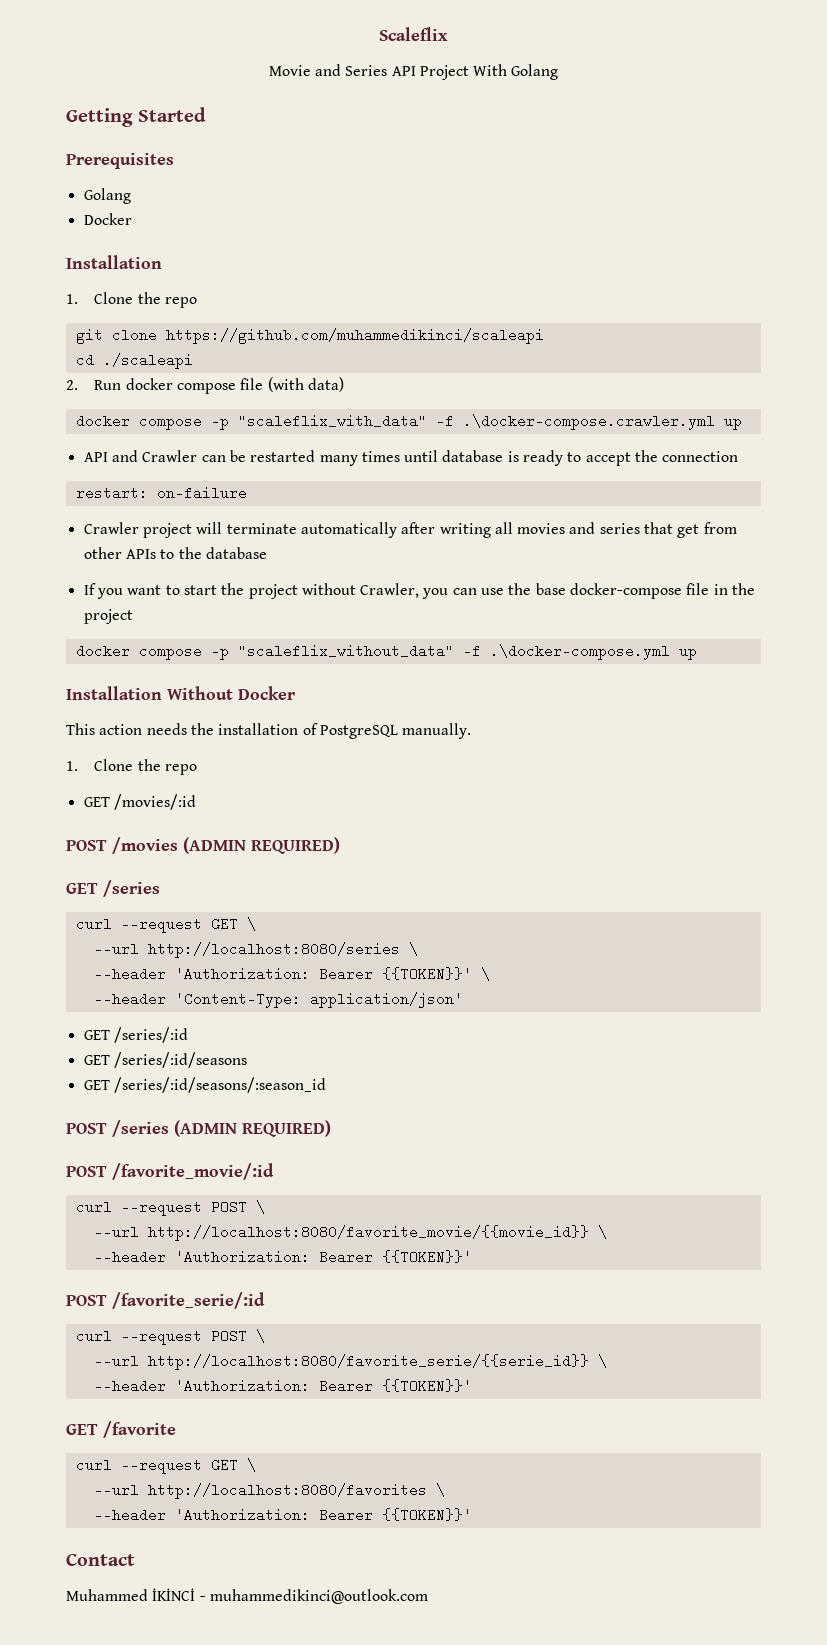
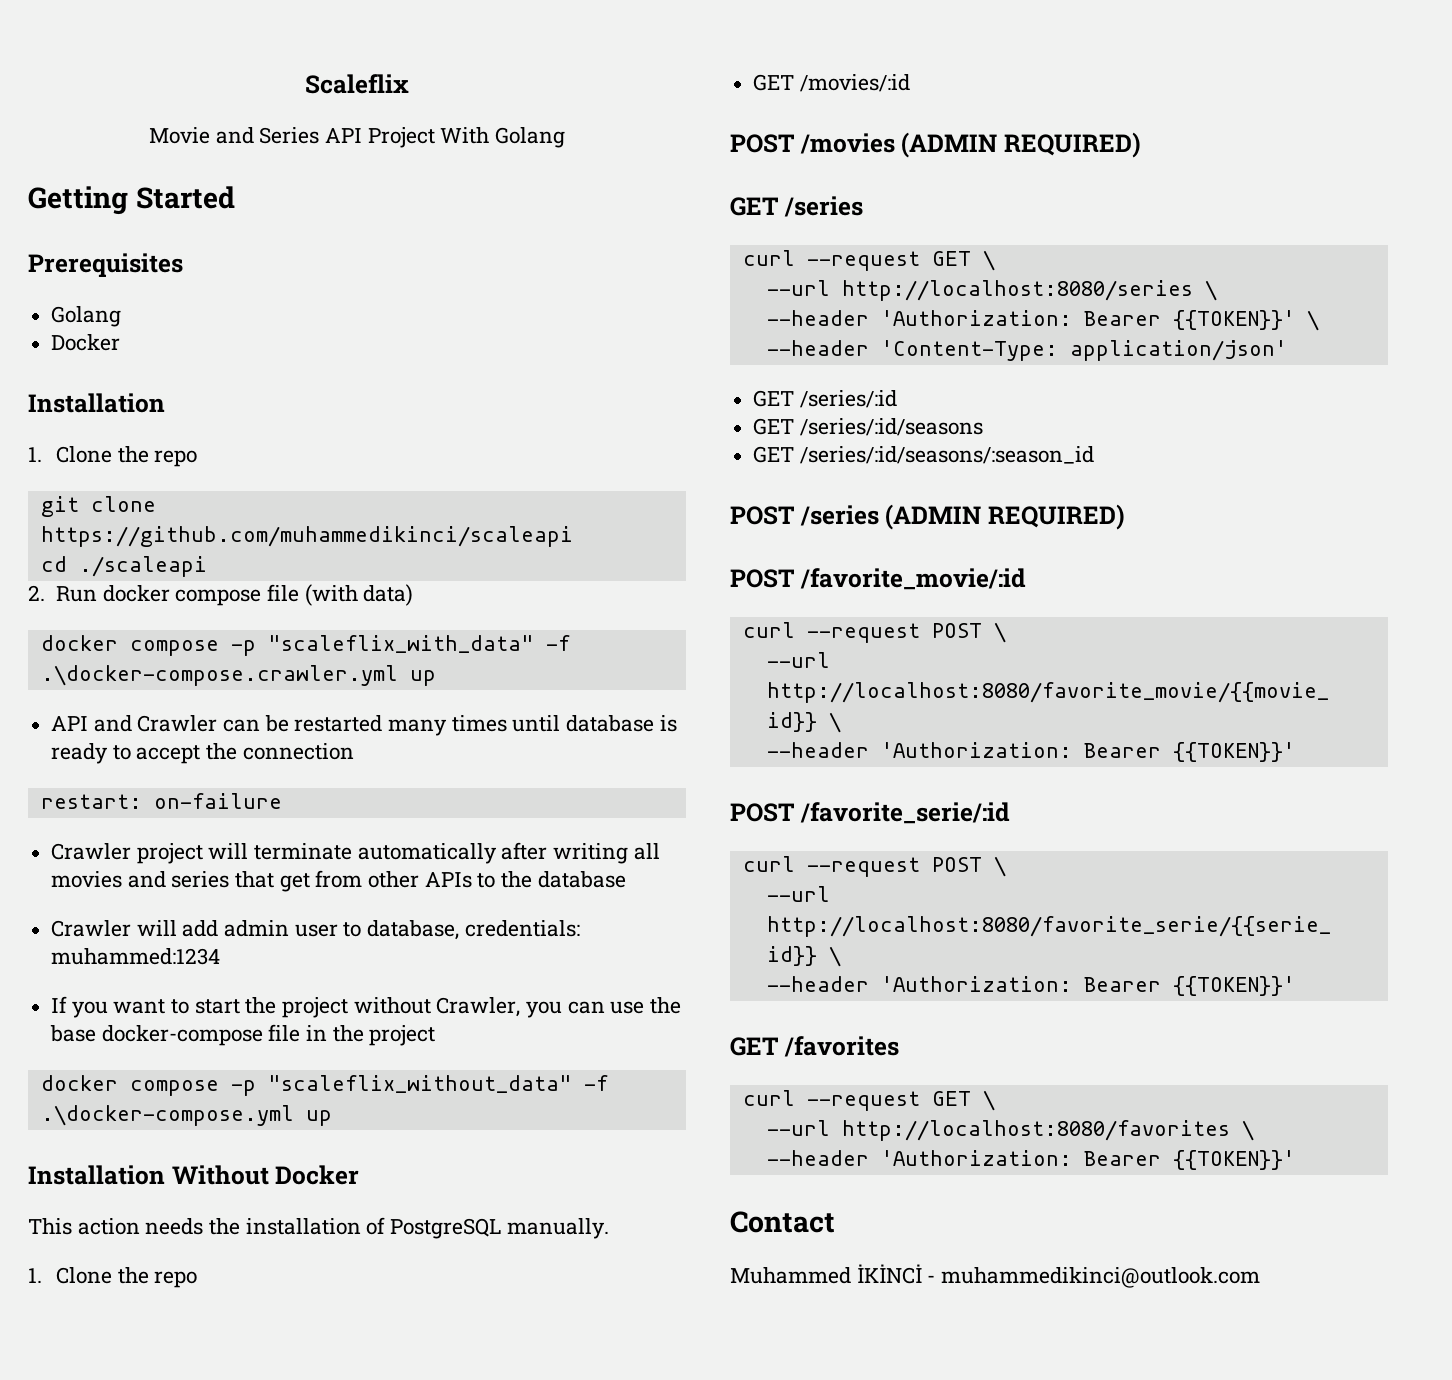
+ Crawler will add admin user to database, credentials: muhammed:1234
- GET /favorite
+ GET /favorites

